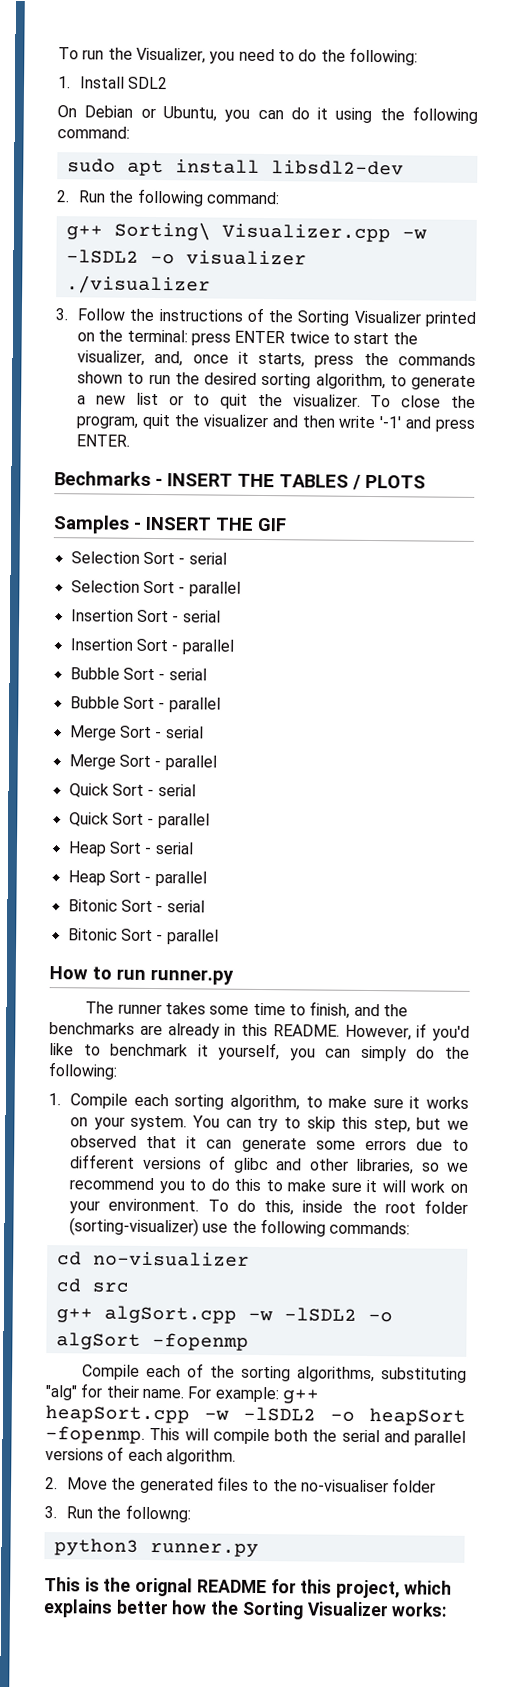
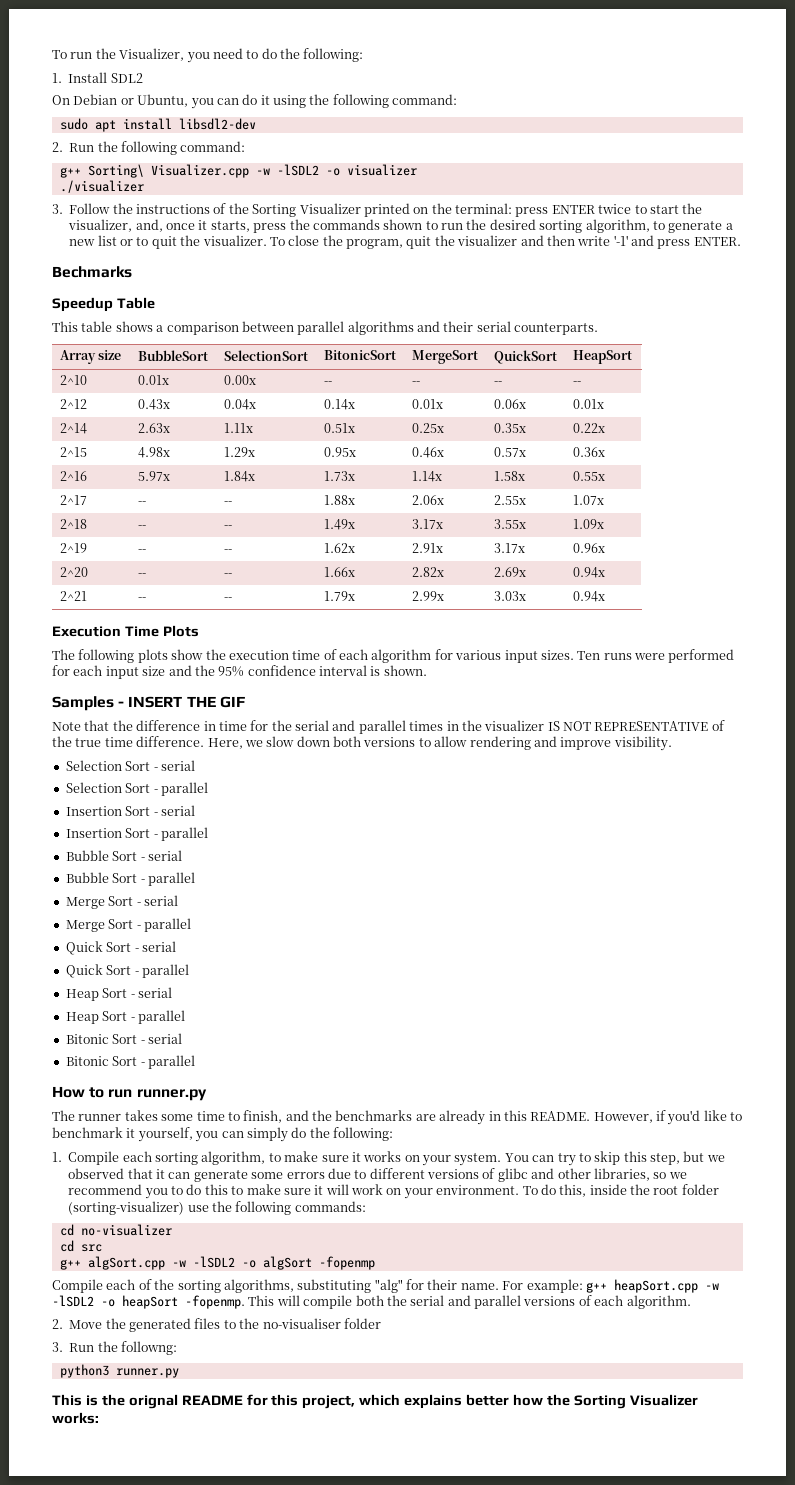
- Bechmarks - INSERT THE TABLES / PLOTS
+ Bechmarks
+ Speedup Table
+ This table shows a comparison between parallel algorithms and their serial counterparts.
+ Array size | BubbleSort | SelectionSort | BitonicSort | MergeSort | QuickSort | HeapSort
+ 2^10 | 0.01x | 0.00x | -- | -- | -- | --
+ 2^12 | 0.43x | 0.04x | 0.14x | 0.01x | 0.06x | 0.01x
+ 2^14 | 2.63x | 1.11x | 0.51x | 0.25x | 0.35x | 0.22x
+ 2^15 | 4.98x | 1.29x | 0.95x | 0.46x | 0.57x | 0.36x
+ 2^16 | 5.97x | 1.84x | 1.73x | 1.14x | 1.58x | 0.55x
+ 2^17 | -- | -- | 1.88x | 2.06x | 2.55x | 1.07x
+ 2^18 | -- | -- | 1.49x | 3.17x | 3.55x | 1.09x
+ 2^19 | -- | -- | 1.62x | 2.91x | 3.17x | 0.96x
+ 2^20 | -- | -- | 1.66x | 2.82x | 2.69x | 0.94x
+ 2^21 | -- | -- | 1.79x | 2.99x | 3.03x | 0.94x
+ Execution Time Plots
+ The following plots show the execution time of each algorithm for various input sizes. Ten runs were performed for each input size and the 95% confidence interval is shown.
+ Note that the difference in time for the serial and parallel times in the visualizer IS NOT REPRESENTATIVE of the true time difference. Here, we slow down both versions to allow rendering and improve visibility.

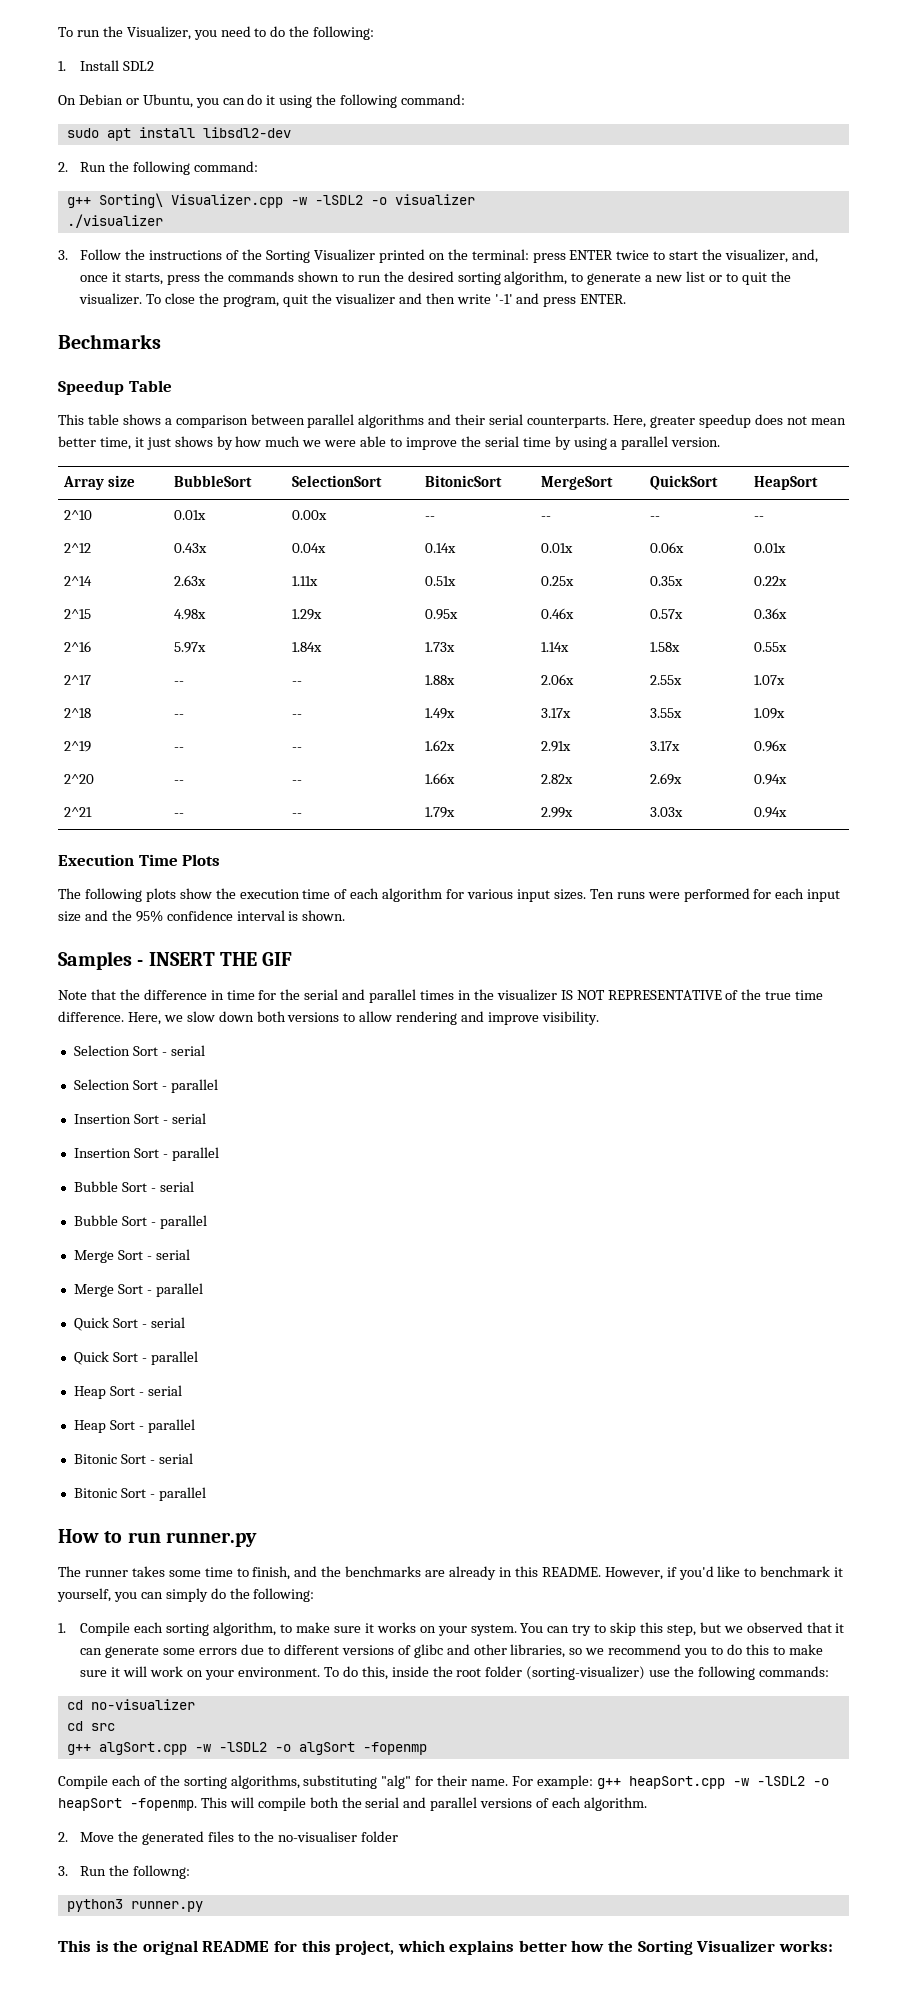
+ Here, greater speedup does not mean better time, it just shows by how much we were able to improve the serial time by using a parallel version.

